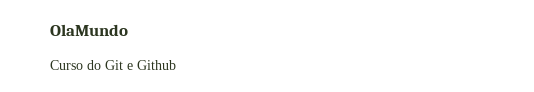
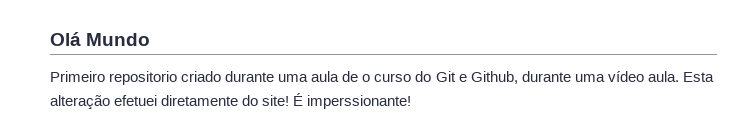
- OlaMundo
- Curso do Git e Github
+ Olá Mundo
+ Primeiro repositorio criado durante uma aula de o curso do Git e Github, durante uma vídeo aula. Esta alteração efetuei diretamente do site! É imperssionante!

